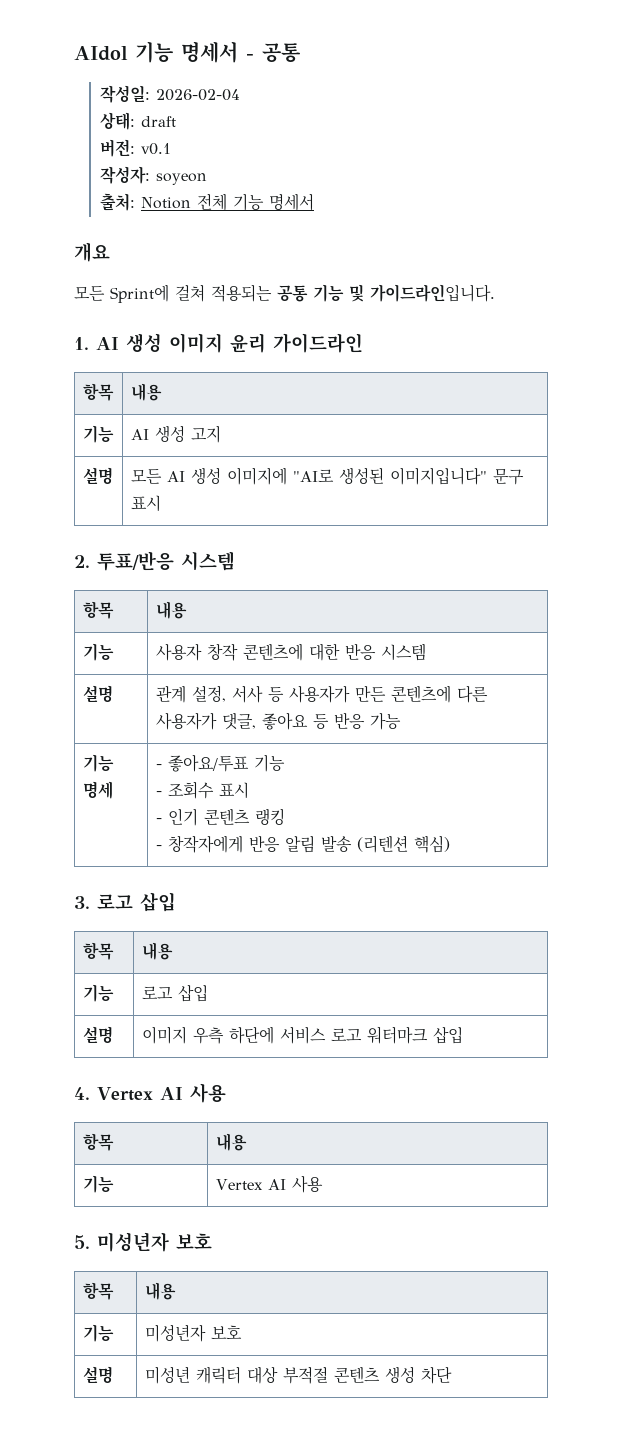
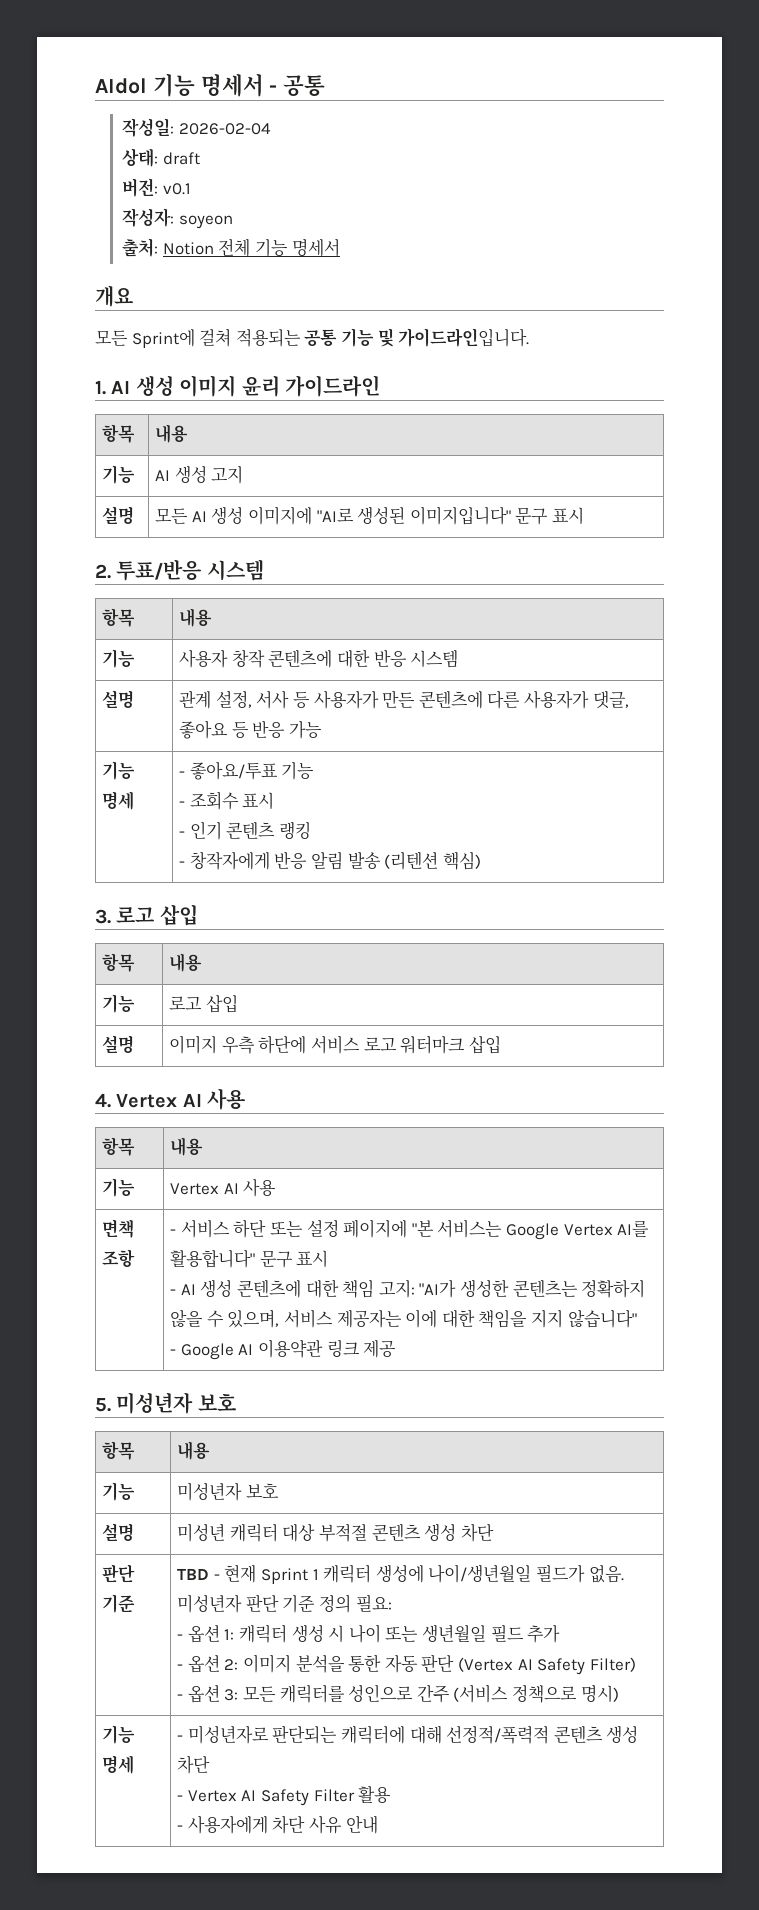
+ 면책 조항 | - 서비스 하단 또는 설정 페이지에 "본 서비스는 Google Vertex AI를 활용합니다" 문구 표시
+ - AI 생성 콘텐츠에 대한 책임 고지: "AI가 생성한 콘텐츠는 정확하지 않을 수 있으며, 서비스 제공자는 이에 대한 책임을 지지 않습니다"
+ - Google AI 이용약관 링크 제공
+ 판단 기준 | TBD - 현재 Sprint 1 캐릭터 생성에 나이/생년월일 필드가 없음. 미성년자 판단 기준 정의 필요:
+ - 옵션 1: 캐릭터 생성 시 나이 또는 생년월일 필드 추가
+ - 옵션 2: 이미지 분석을 통한 자동 판단 (Vertex AI Safety Filter)
+ - 옵션 3: 모든 캐릭터를 성인으로 간주 (서비스 정책으로 명시)
+ 기능 명세 | - 미성년자로 판단되는 캐릭터에 대해 선정적/폭력적 콘텐츠 생성 차단
+ - Vertex AI Safety Filter 활용
+ - 사용자에게 차단 사유 안내

